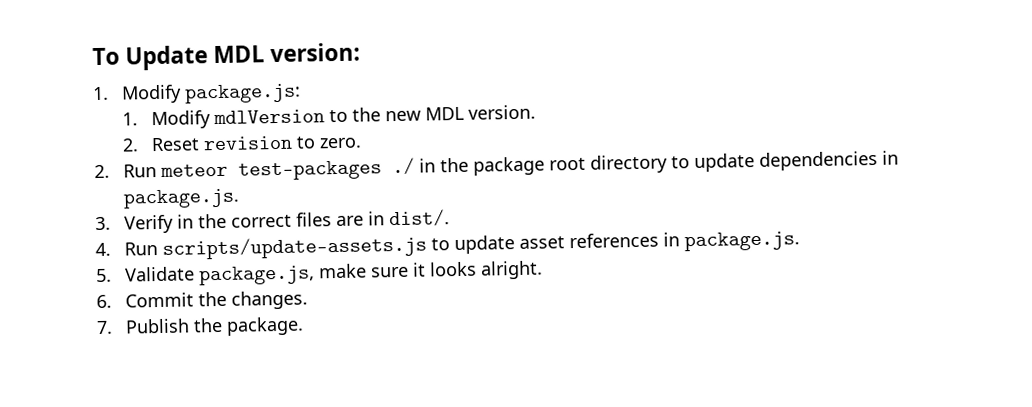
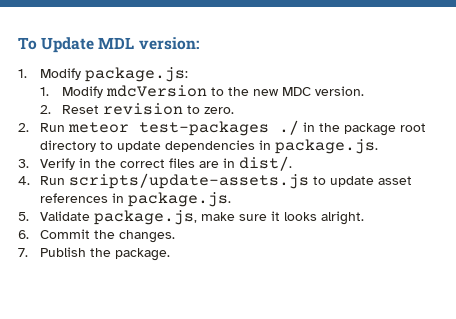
- 1. Modify mdlVersion to the new MDL version.
+ 1. Modify mdcVersion to the new MDC version.

